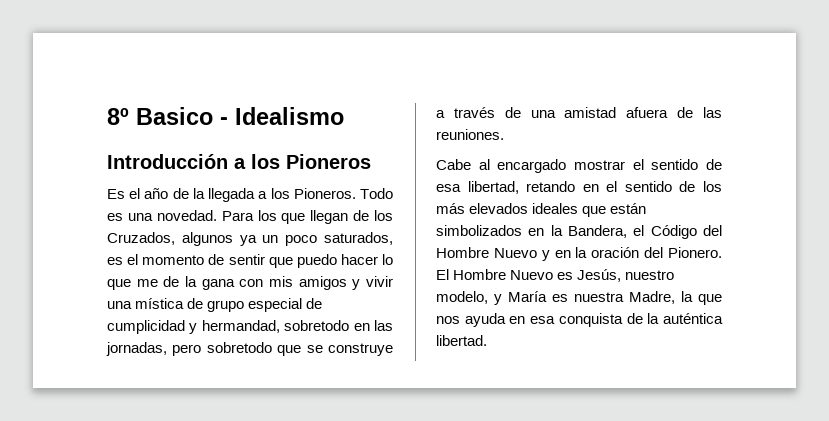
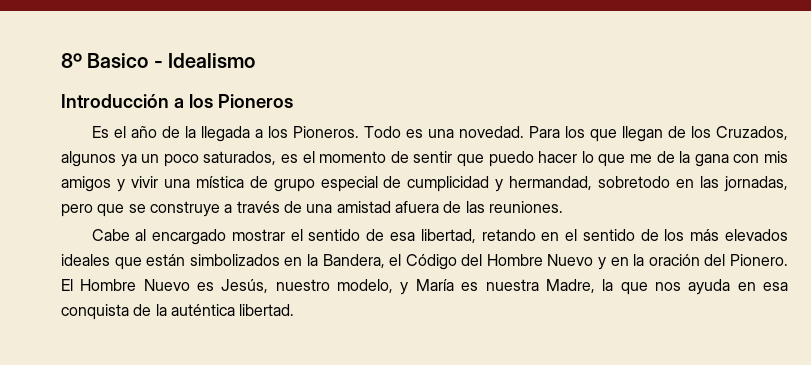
- Para los que llegan de los Cruzados, algunos ya un poco saturados, es el momento de sentir que puedo hacer lo que me de la gana con mis amigos y vivir una mística de grupo especial de cumplicidad y hermandad, sobretodo en las jornadas, pero sobretodo que se construye a través de una amistad afuera de las reuniones.
+ Para los que llegan de los Cruzados, algunos ya un poco saturados, es el momento de sentir que puedo hacer lo que me de la gana con mis amigos y vivir una mística de grupo especial de cumplicidad y hermandad, sobretodo en las jornadas, pero que se construye a través de una amistad afuera de las reuniones.

